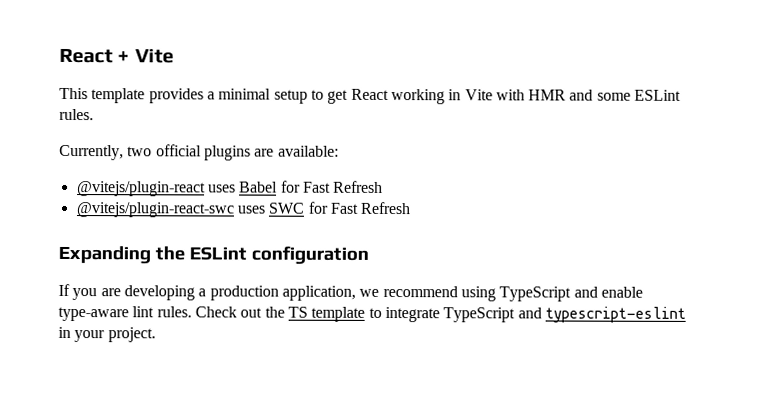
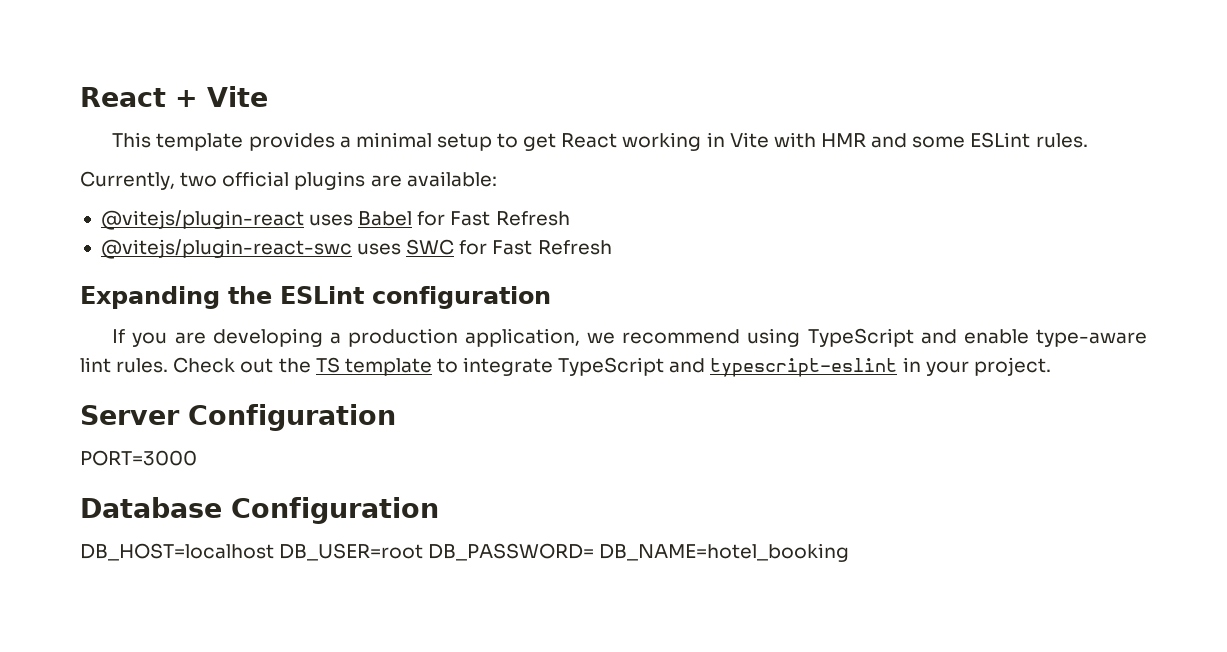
+ Server Configuration
+ PORT=3000
+ Database Configuration
+ DB_HOST=localhost DB_USER=root DB_PASSWORD= DB_NAME=hotel_booking

